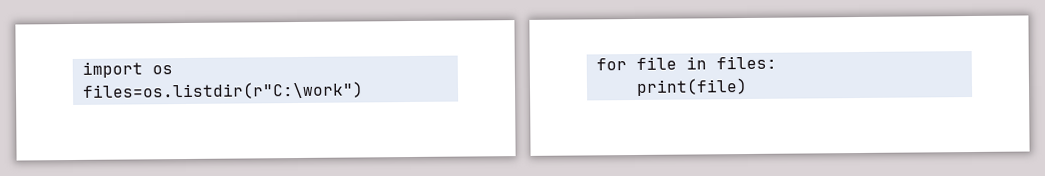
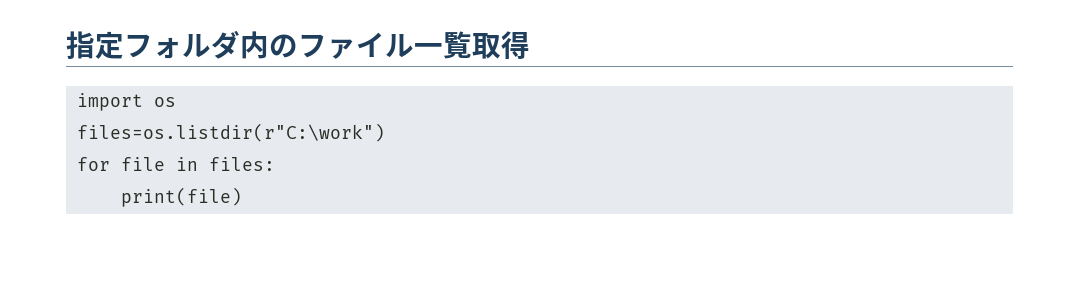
+ 指定フォルダ内のファイル一覧取得

